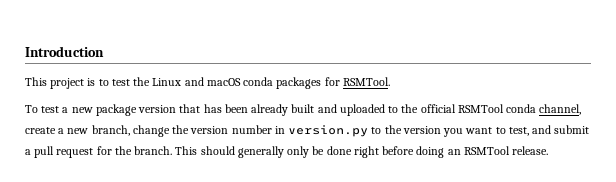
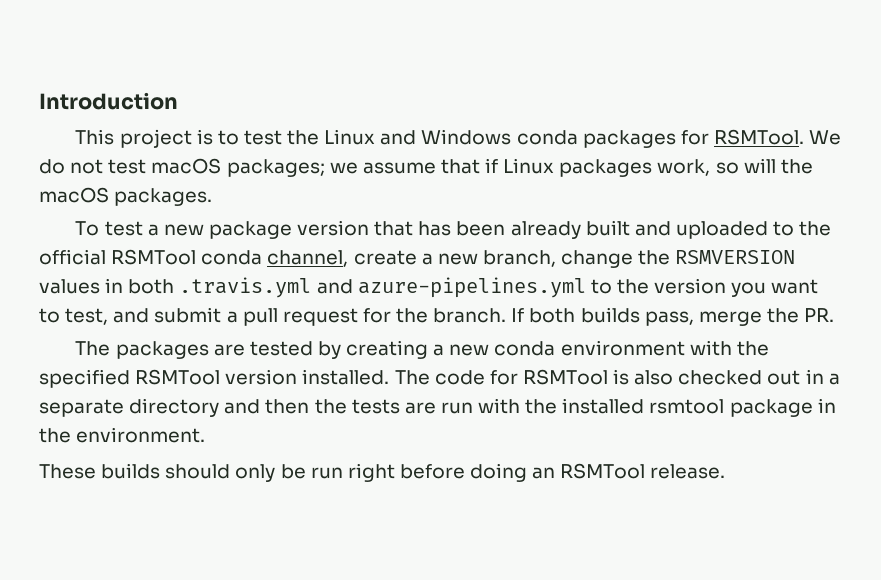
- This project is to test the Linux and macOS conda packages for RSMTool.
+ This project is to test the Linux and Windows conda packages for RSMTool. We do not test macOS packages; we assume that if Linux packages work, so will the macOS packages.
- To test a new package version that has been already built and uploaded to the official RSMTool conda channel, create a new branch, change the version number in version.py to the version you want to test, and submit a pull request for the branch.
+ To test a new package version that has been already built and uploaded to the official RSMTool conda channel, create a new branch, change the RSMVERSION values in both .travis.yml and azure-pipelines.yml to the version you want to test, and submit a pull request for the branch.
- This should generally only be done right before doing an RSMTool release.
+ If both builds pass, merge the PR.
+ The packages are tested by creating a new conda environment with the specified RSMTool version installed. The code for RSMTool is also checked out in a separate directory and then the tests are run with the installed rsmtool package in the environment.
+ These builds should only be run right before doing an RSMTool release.

